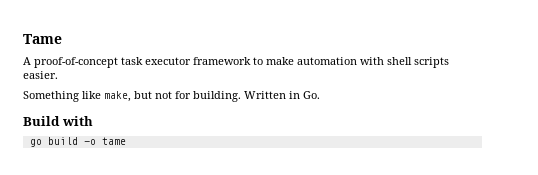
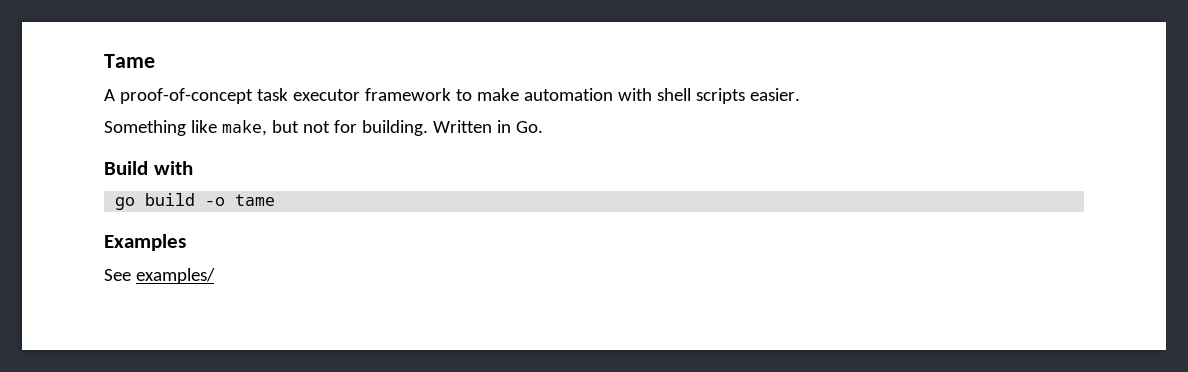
+ Examples
+ See examples/

